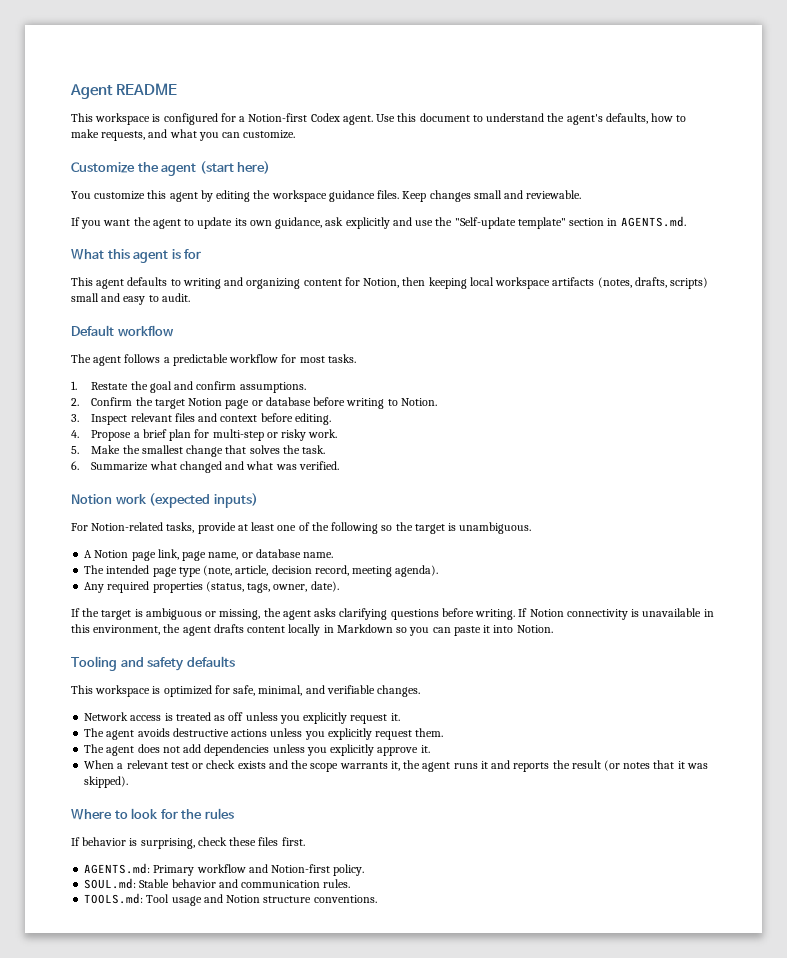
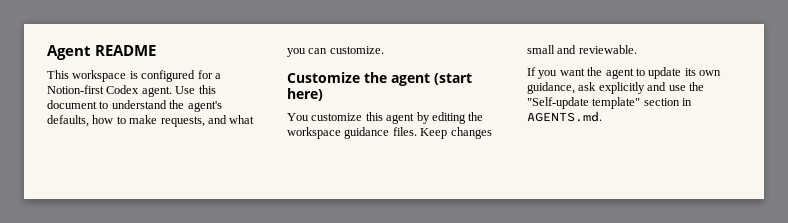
- What this agent is for
- This agent defaults to writing and organizing content for Notion, then keeping local workspace artifacts (notes, drafts, scripts) small and easy to audit.
- Default workflow
- The agent follows a predictable workflow for most tasks.
- 1. Restate the goal and confirm assumptions.
- 2. Confirm the target Notion page or database before writing to Notion.
- 3. Inspect relevant files and context before editing.
- 4. Propose a brief plan for multi-step or risky work.
- 5. Make the smallest change that solves the task.
- 6. Summarize what changed and what was verified.
- Notion work (expected inputs)
- For Notion-related tasks, provide at least one of the following so the target is unambiguous.
- A Notion page link, page name, or database name.
- The intended page type (note, article, decision record, meeting agenda).
- Any required properties (status, tags, owner, date).
- If the target is ambiguous or missing, the agent asks clarifying questions before writing. If Notion connectivity is unavailable in this environment, the agent drafts content locally in Markdown so you can paste it into Notion.
- Tooling and safety defaults
- This workspace is optimized for safe, minimal, and verifiable changes.
- Network access is treated as off unless you explicitly request it.
- The agent avoids destructive actions unless you explicitly request them.
- The agent does not add dependencies unless you explicitly approve it.
- When a relevant test or check exists and the scope warrants it, the agent runs it and reports the result (or notes that it was skipped).
- Where to look for the rules
- If behavior is surprising, check these files first.
- AGENTS.md: Primary workflow and Notion-first policy.
- SOUL.md: Stable behavior and communication rules.
- TOOLS.md: Tool usage and Notion structure conventions.

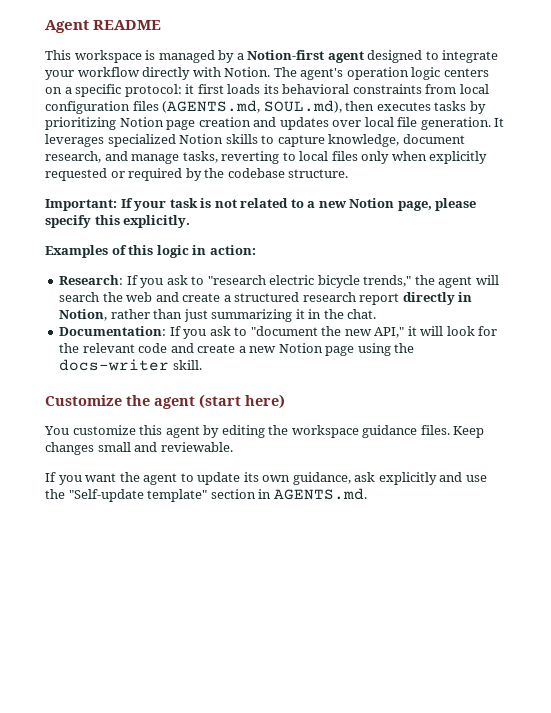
- This workspace is configured for a Notion-first Codex agent. Use this document to understand the agent's defaults, how to make requests, and what you can customize.
+ This workspace is managed by a Notion-first agent designed to integrate your workflow directly with Notion. The agent's operation logic centers on a specific protocol: it first loads its behavioral constraints from local configuration files (AGENTS.md, SOUL.md), then executes tasks by prioritizing Notion page creation and updates over local file generation. It leverages specialized Notion skills to capture knowledge, document research, and manage tasks, reverting to local files only when explicitly requested or required by the codebase structure.
+ Important: If your task is not related to a new Notion page, please specify this explicitly.
+ Examples of this logic in action:
+ Research: If you ask to "research electric bicycle trends," the agent will search the web and create a structured research report directly in Notion, rather than just summarizing it in the chat.
+ Documentation: If you ask to "document the new API," it will look for the relevant code and create a new Notion page using the docs-writer skill.

